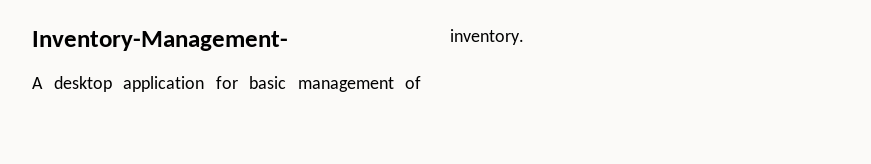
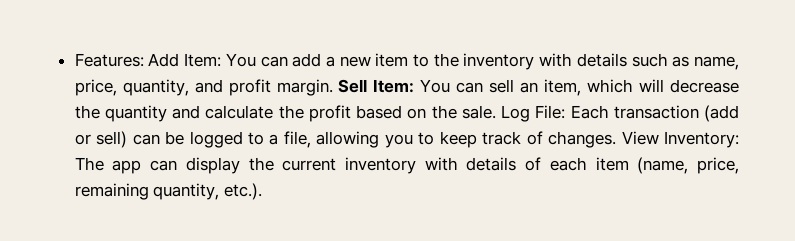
- Inventory-Management-
- A desktop application for basic management of inventory.
+ Features: Add Item: You can add a new item to the inventory with details such as name, price, quantity, and profit margin. Sell Item: You can sell an item, which will decrease the quantity and calculate the profit based on the sale. Log File: Each transaction (add or sell) can be logged to a file, allowing you to keep track of changes. View Inventory: The app can display the current inventory with details of each item (name, price, remaining quantity, etc.).

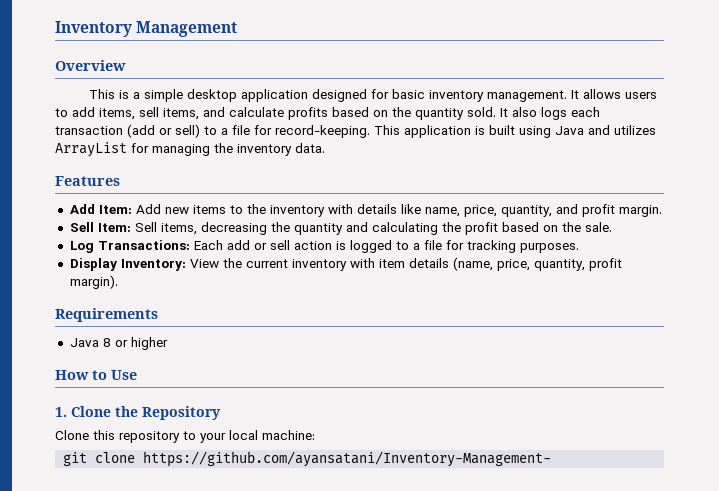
- Features: Add Item: You can add a new item to the inventory with details such as name, price, quantity, and profit margin. Sell Item: You can sell an item, which will decrease the quantity and calculate the profit based on the sale. Log File: Each transaction (add or sell) can be logged to a file, allowing you to keep track of changes. View Inventory: The app can display the current inventory with details of each item (name, price, remaining quantity, etc.).
+ Inventory Management
+ Overview
+ This is a simple desktop application designed for basic inventory management. It allows users to add items, sell items, and calculate profits based on the quantity sold. It also logs each transaction (add or sell) to a file for record-keeping. This application is built using Java and utilizes ArrayList for managing the inventory data.
+ Features
+ Add Item: Add new items to the inventory with details like name, price, quantity, and profit margin.
+ Sell Item: Sell items, decreasing the quantity and calculating the profit based on the sale.
+ Log Transactions: Each add or sell action is logged to a file for tracking purposes.
+ Display Inventory: View the current inventory with item details (name, price, quantity, profit margin).
+ Requirements
+ Java 8 or higher
+ How to Use
+ 1. Clone the Repository
+ Clone this repository to your local machine:
+ git clone https://github.com/ayansatani/Inventory-Management-

